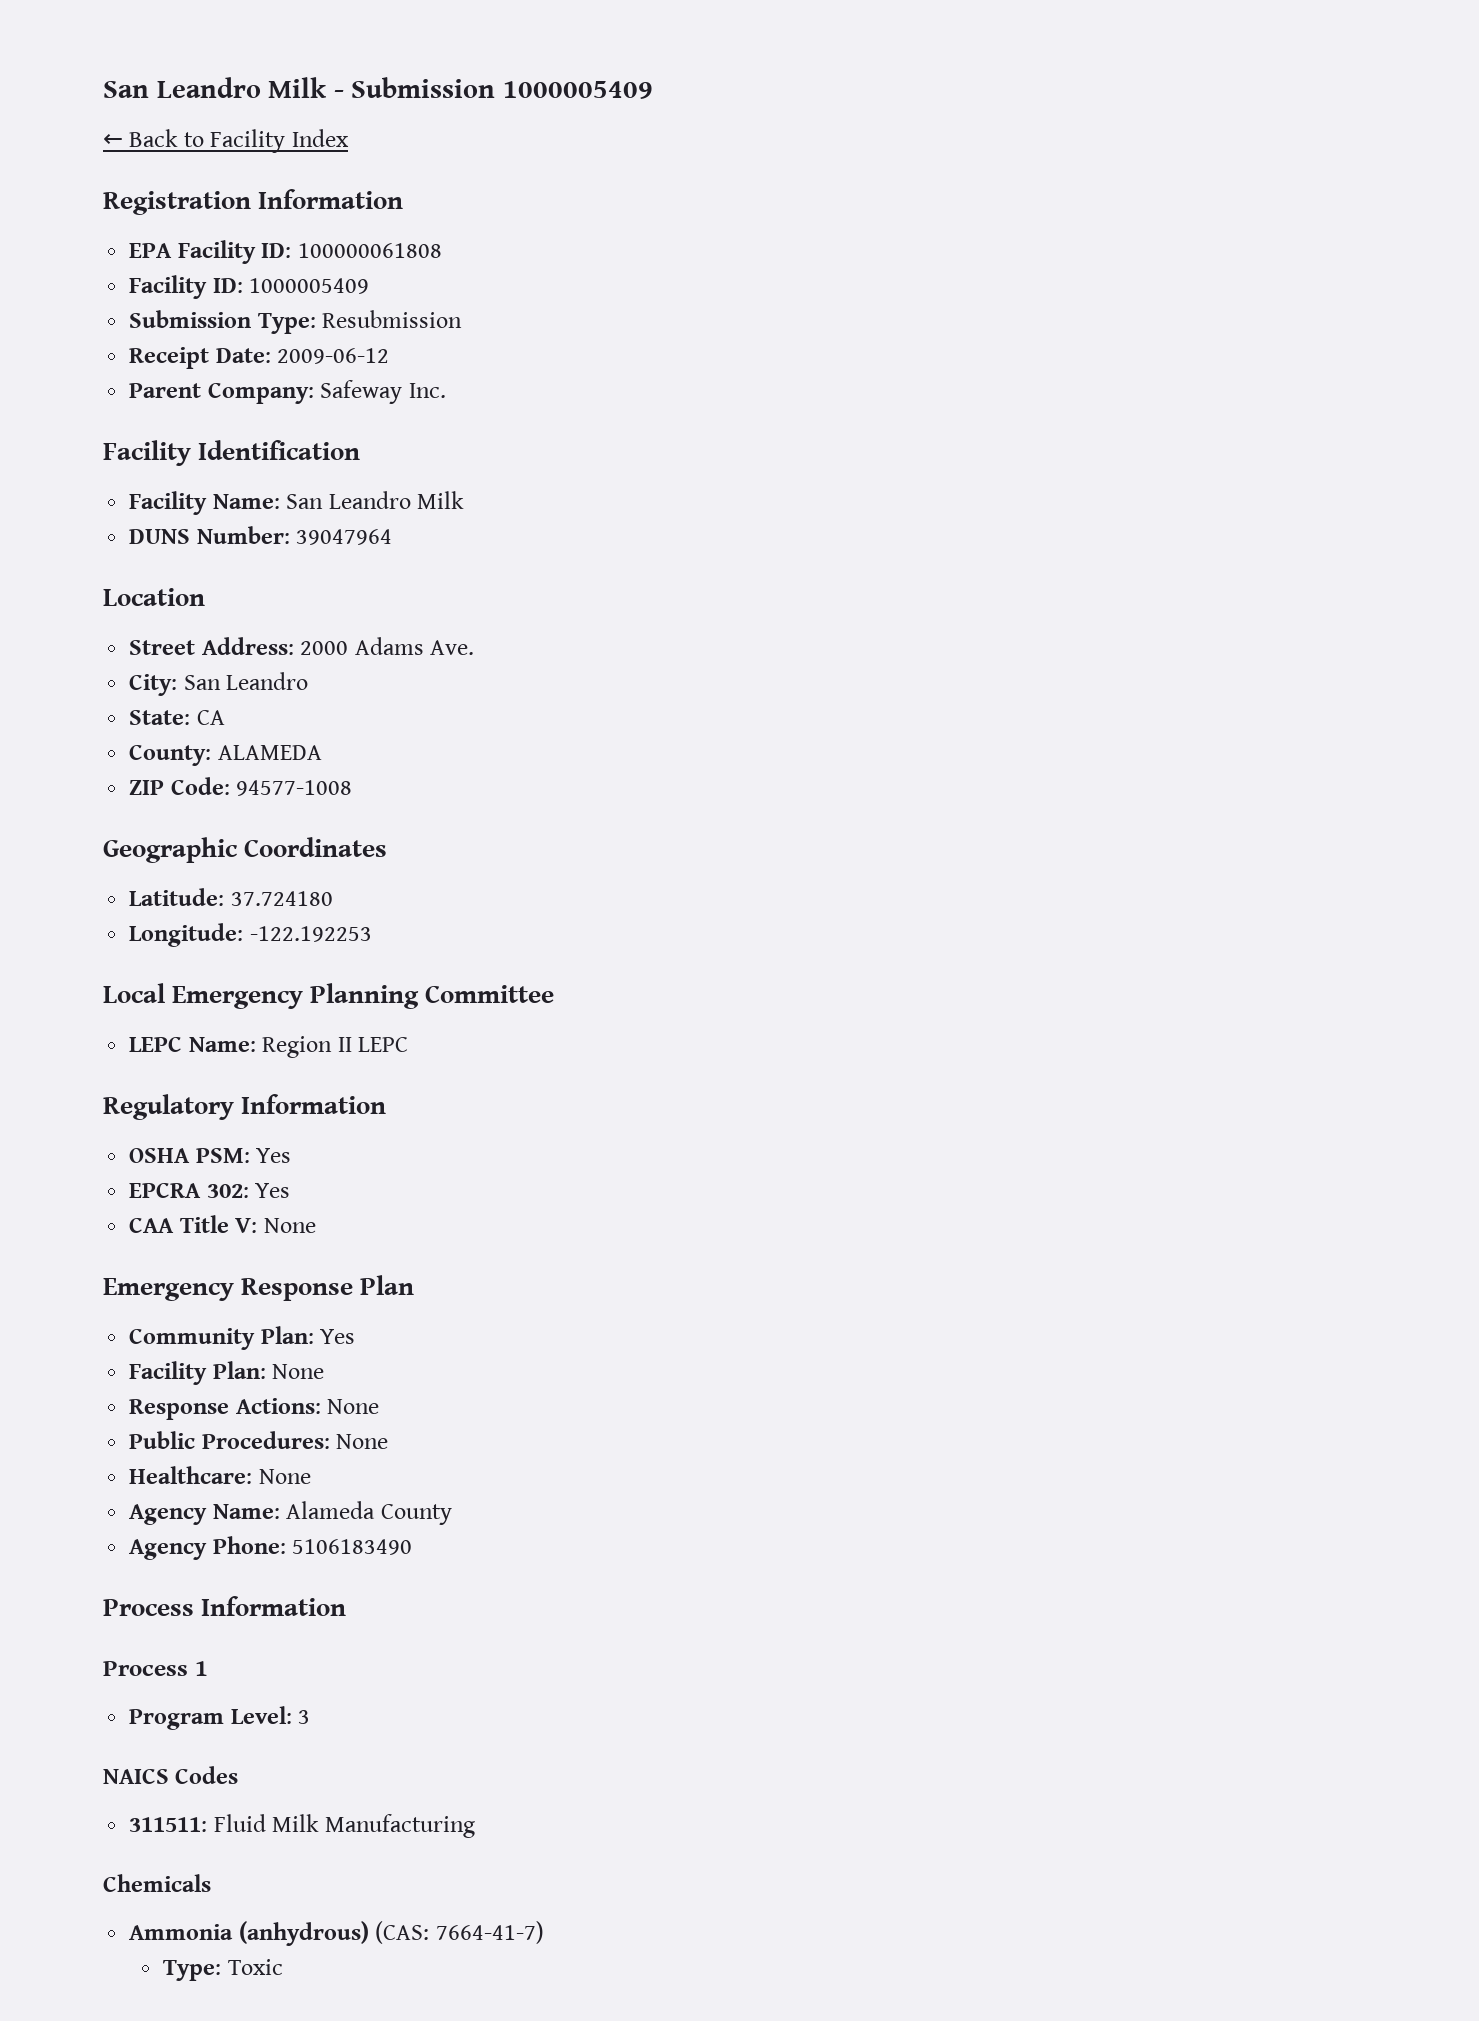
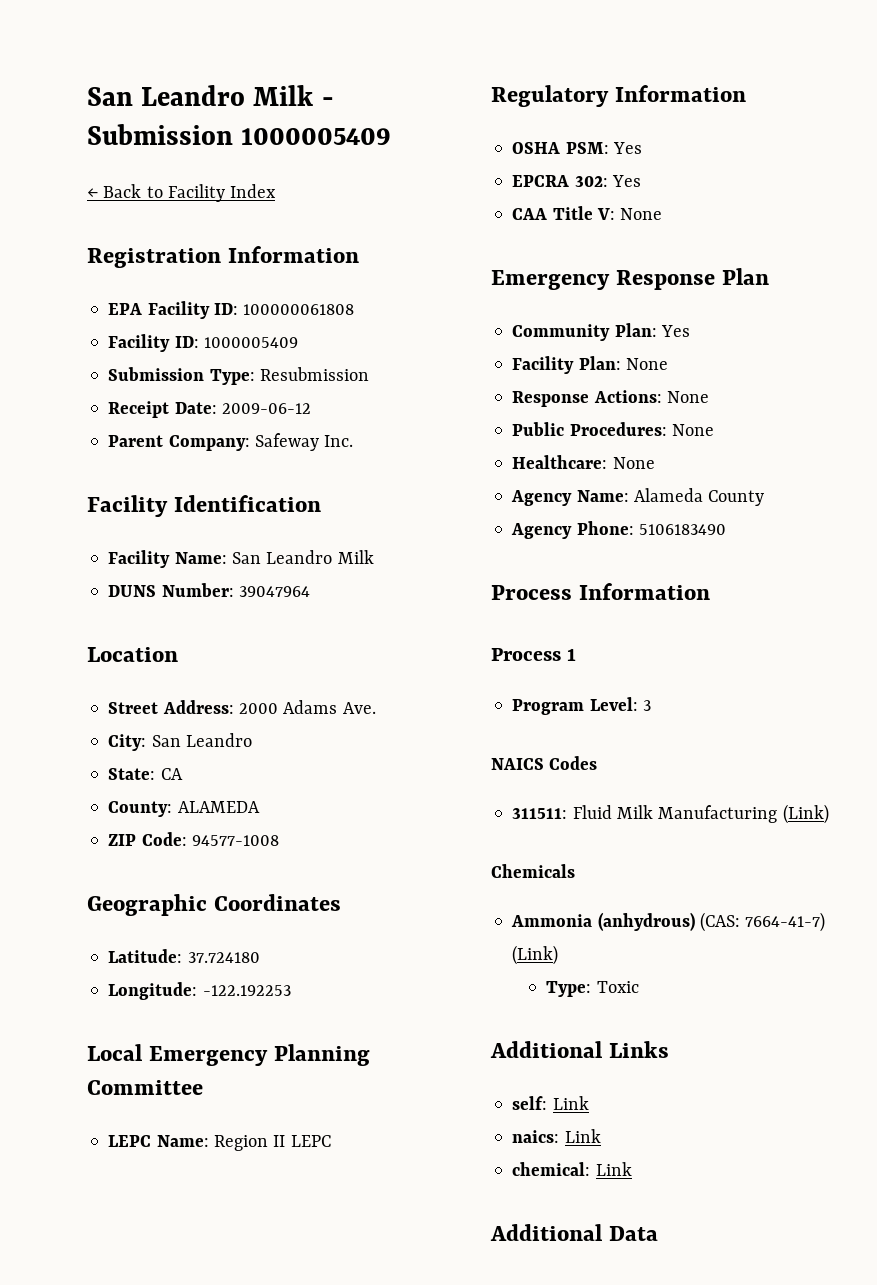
- 311511: Fluid Milk Manufacturing
+ 311511: Fluid Milk Manufacturing (Link)
- Ammonia (anhydrous) (CAS: 7664-41-7)
+ Ammonia (anhydrous) (CAS: 7664-41-7) (Link)
+ Additional Links
+ self: Link
+ naics: Link
+ chemical: Link
+ Additional Data

